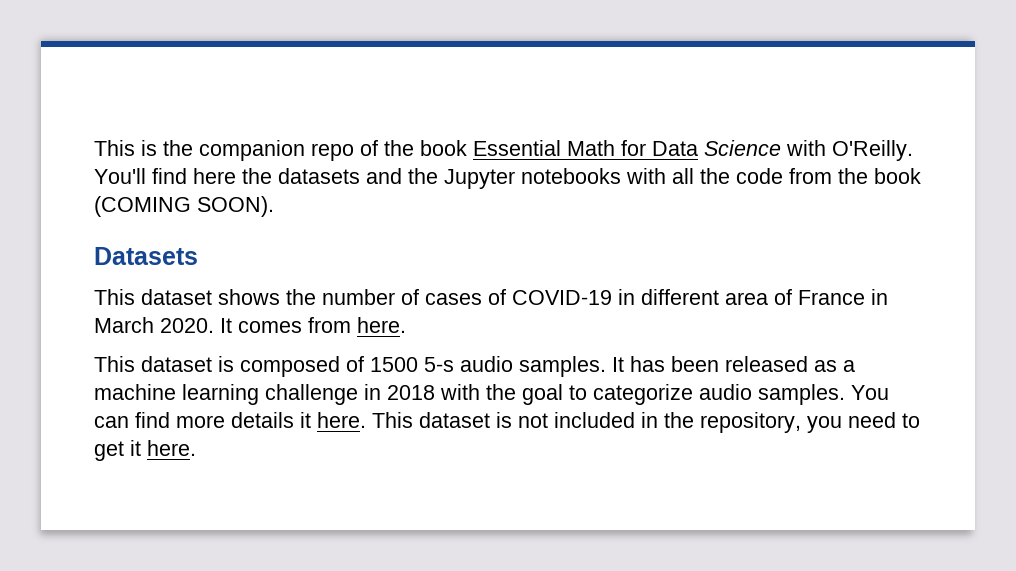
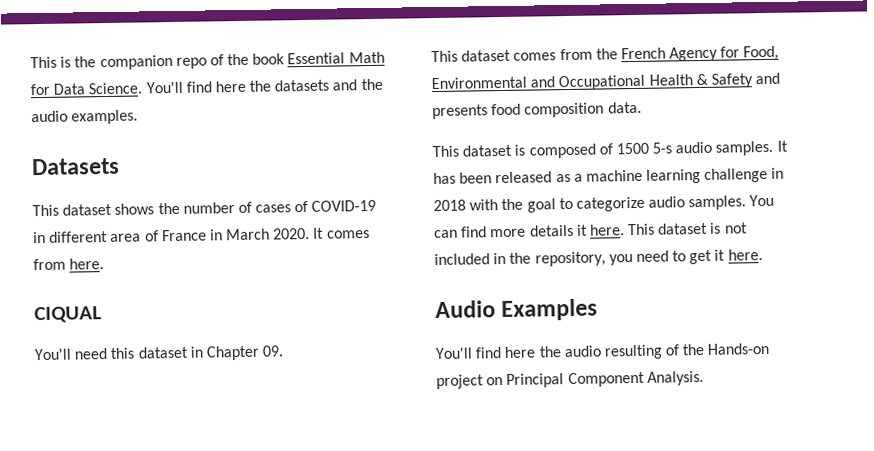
- This is the companion repo of the book Essential Math for Data Science with O'Reilly.
+ This is the companion repo of the book Essential Math for Data Science.
- You'll find here the datasets and the Jupyter notebooks with all the code from the book (COMING SOON).
+ You'll find here the datasets and the audio examples.
+ CIQUAL
+ You'll need this dataset in Chapter 09.
+ This dataset comes from the French Agency for Food, Environmental and Occupational Health & Safety and presents food composition data.
+ Audio Examples
+ You'll find here the audio resulting of the Hands-on project on Principal Component Analysis.

